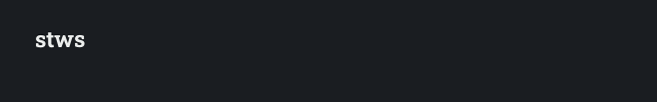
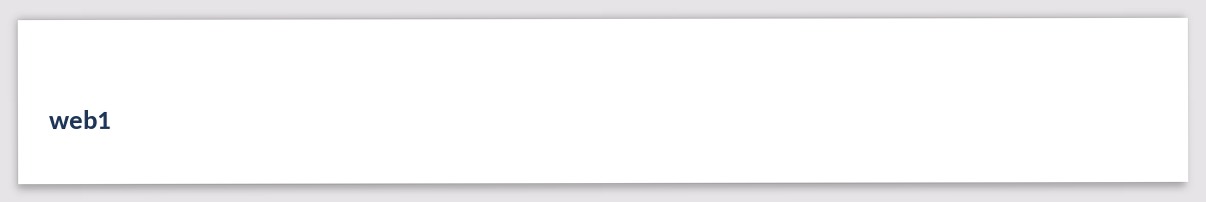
- stws
+ web1

